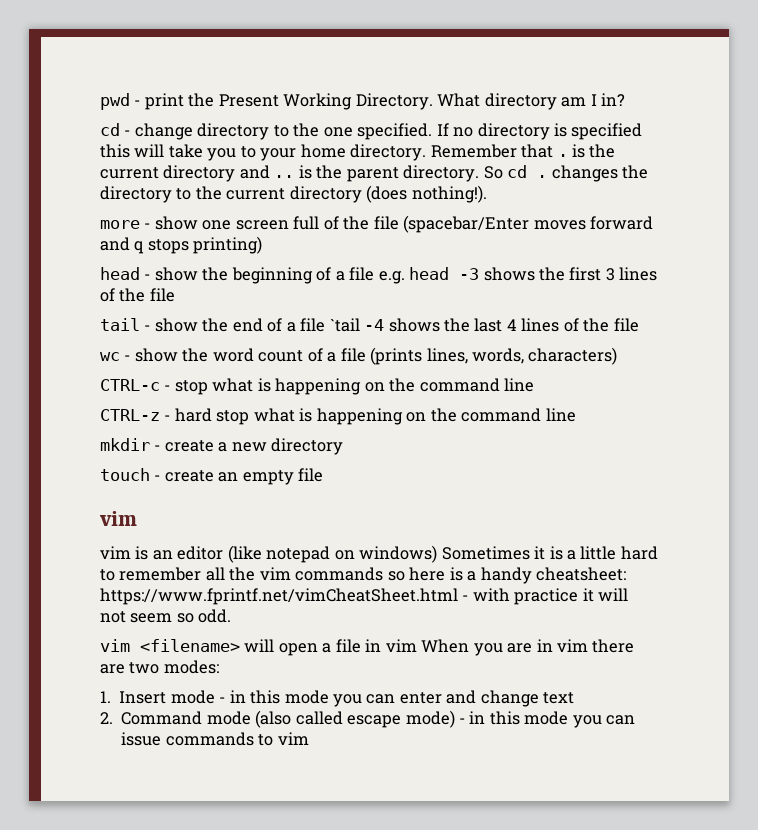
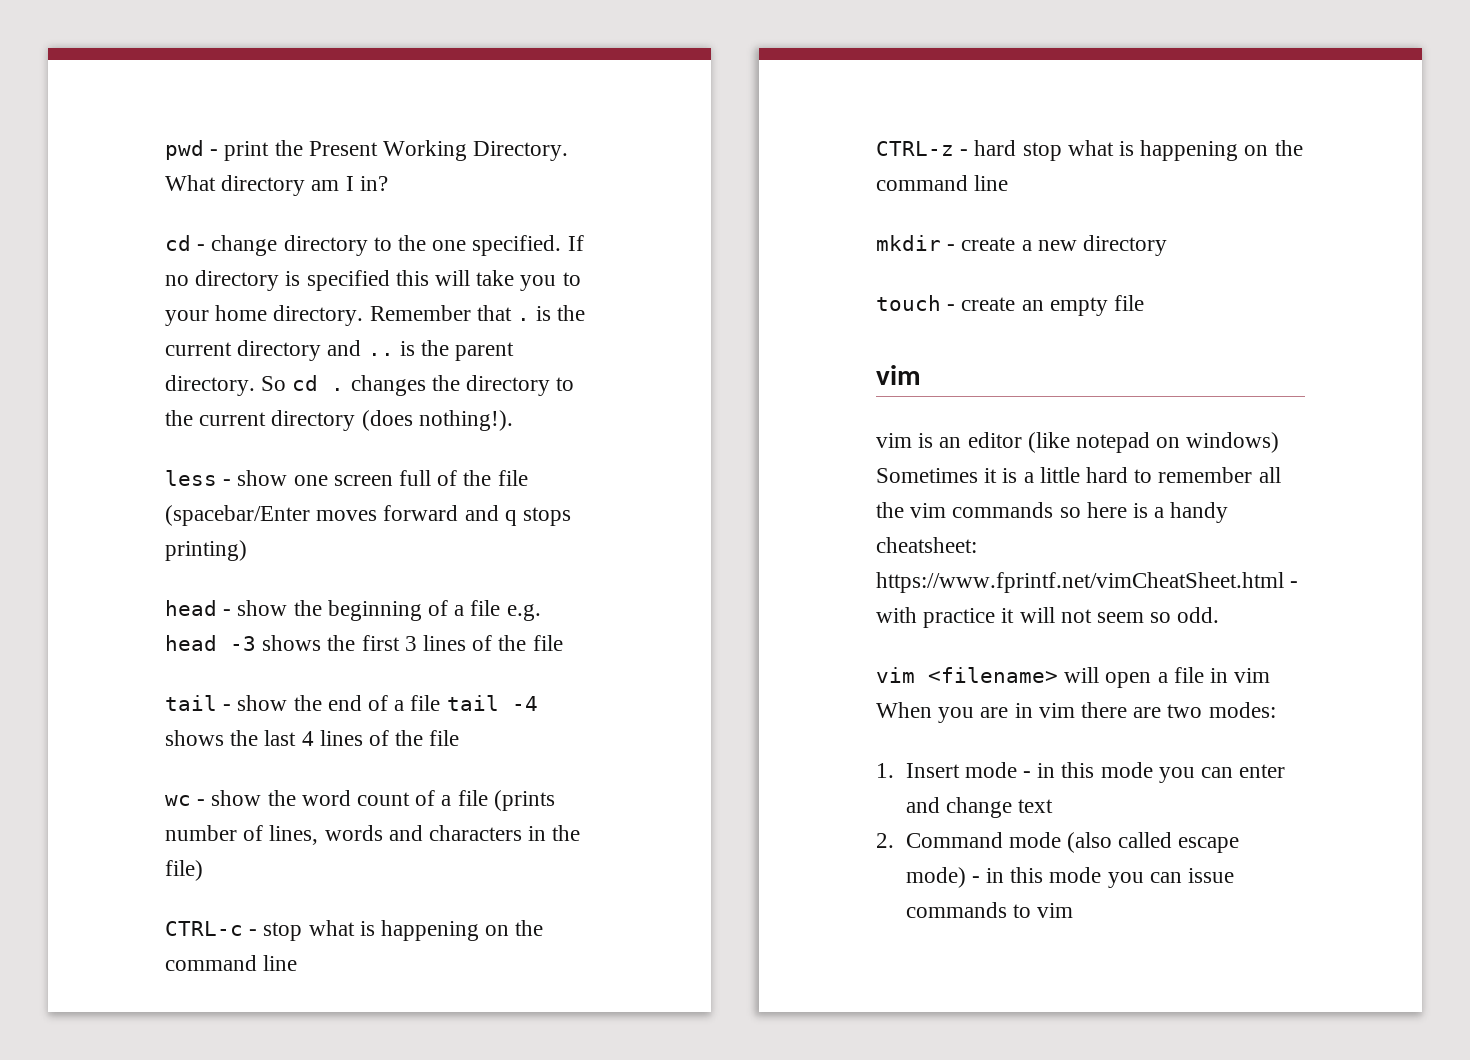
- more - show one screen full of the file (spacebar/Enter moves forward and q stops printing)
+ less - show one screen full of the file (spacebar/Enter moves forward and q stops printing)
- tail - show the end of a file `tail -4 shows the last 4 lines of the file
+ tail - show the end of a file tail -4 shows the last 4 lines of the file
- wc - show the word count of a file (prints lines, words, characters)
+ wc - show the word count of a file (prints number of lines, words and characters in the file)

